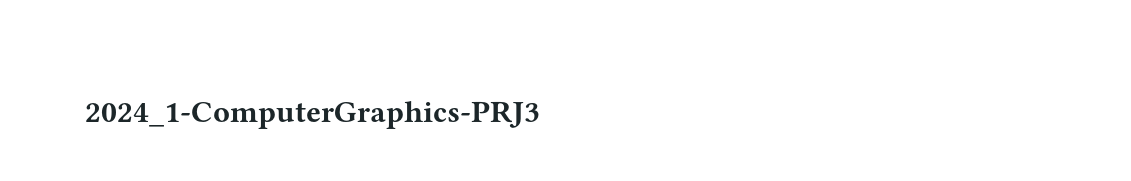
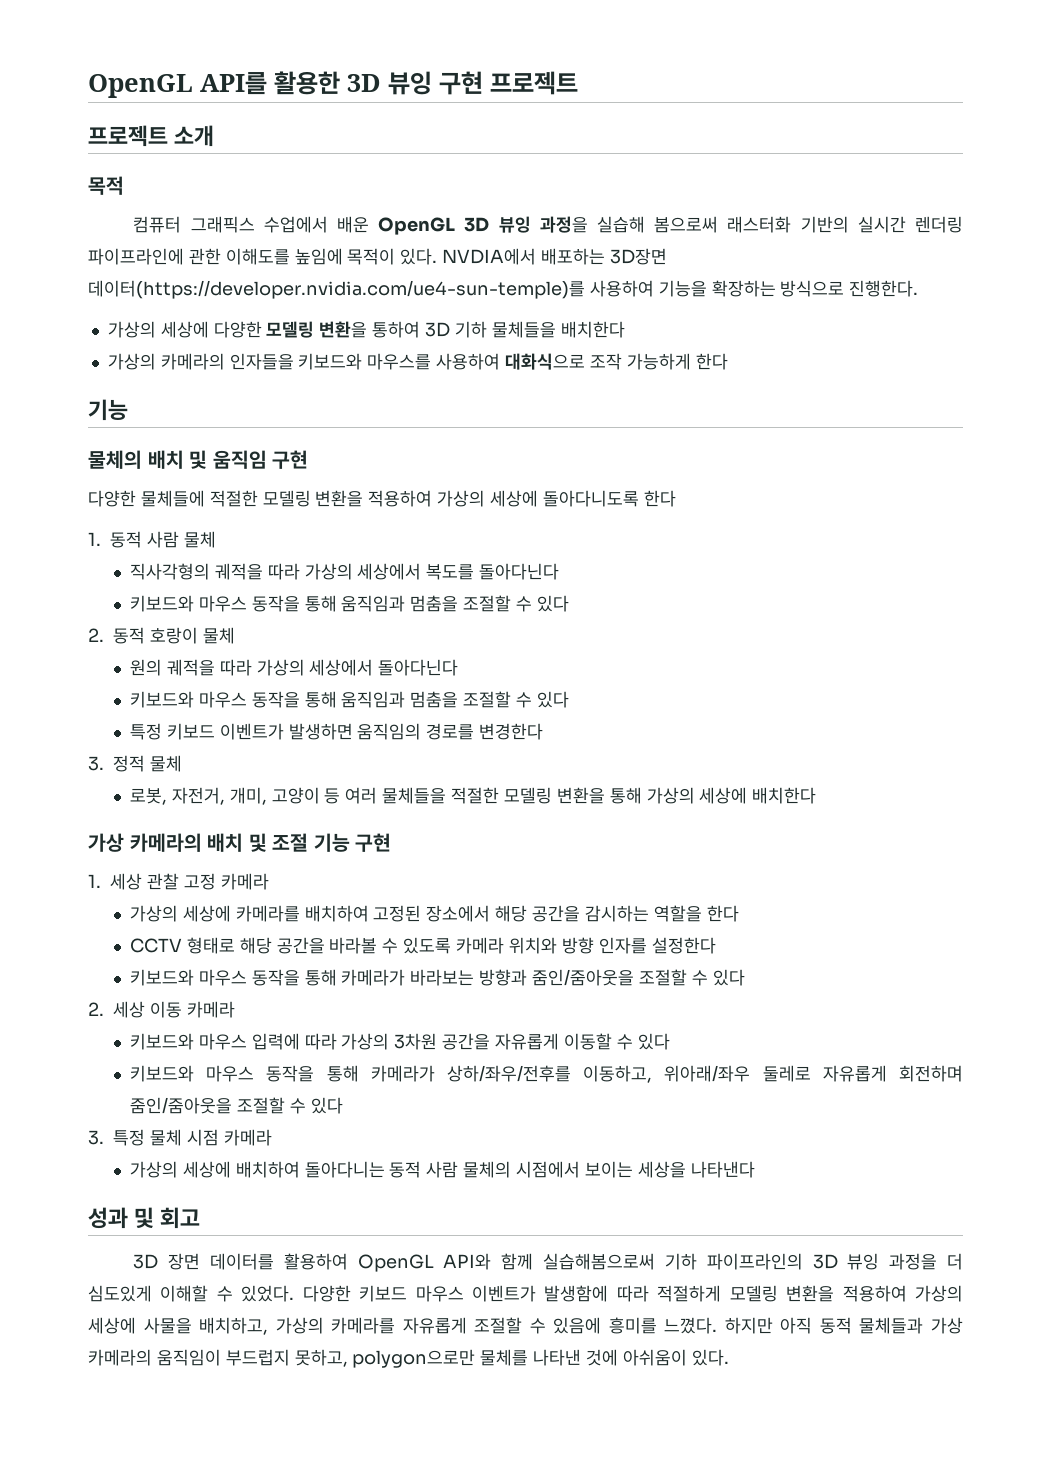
- 2024_1-ComputerGraphics-PRJ3
+ OpenGL API를 활용한 3D 뷰잉 구현 프로젝트
+ 프로젝트 소개
+ 목적
+ 컴퓨터 그래픽스 수업에서 배운 OpenGL 3D 뷰잉 과정을 실습해 봄으로써 래스터화 기반의 실시간 렌더링 파이프라인에 관한 이해도를 높임에 목적이 있다. NVDIA에서 배포하는 3D장면 데이터(https://developer.nvidia.com/ue4-sun-temple)를 사용하여 기능을 확장하는 방식으로 진행한다.
+ 가상의 세상에 다양한 모델링 변환을 통하여 3D 기하 물체들을 배치한다
+ 가상의 카메라의 인자들을 키보드와 마우스를 사용하여 대화식으로 조작 가능하게 한다
+ 기능
+ 물체의 배치 및 움직임 구현
+ 다양한 물체들에 적절한 모델링 변환을 적용하여 가상의 세상에 돌아다니도록 한다
+ 1. 동적 사람 물체
+ 직사각형의 궤적을 따라 가상의 세상에서 복도를 돌아다닌다
+ 키보드와 마우스 동작을 통해 움직임과 멈춤을 조절할 수 있다
+ 2. 동적 호랑이 물체
+ 원의 궤적을 따라 가상의 세상에서 돌아다닌다
+ 키보드와 마우스 동작을 통해 움직임과 멈춤을 조절할 수 있다
+ 특정 키보드 이벤트가 발생하면 움직임의 경로를 변경한다
+ 3. 정적 물체
+ 로봇, 자전거, 개미, 고양이 등 여러 물체들을 적절한 모델링 변환을 통해 가상의 세상에 배치한다
+ 가상 카메라의 배치 및 조절 기능 구현
+ 1. 세상 관찰 고정 카메라
+ 가상의 세상에 카메라를 배치하여 고정된 장소에서 해당 공간을 감시하는 역할을 한다
+ CCTV 형태로 해당 공간을 바라볼 수 있도록 카메라 위치와 방향 인자를 설정한다
+ 키보드와 마우스 동작을 통해 카메라가 바라보는 방향과 줌인/줌아웃을 조절할 수 있다
+ 2. 세상 이동 카메라
+ 키보드와 마우스 입력에 따라 가상의 3차원 공간을 자유롭게 이동할 수 있다
+ 키보드와 마우스 동작을 통해 카메라가 상하/좌우/전후를 이동하고, 위아래/좌우 둘레로 자유롭게 회전하며 줌인/줌아웃을 조절할 수 있다
+ 3. 특정 물체 시점 카메라
+ 가상의 세상에 배치하여 돌아다니는 동적 사람 물체의 시점에서 보이는 세상을 나타낸다
+ 성과 및 회고
+ 3D 장면 데이터를 활용하여 OpenGL API와 함께 실습해봄으로써 기하 파이프라인의 3D 뷰잉 과정을 더 심도있게 이해할 수 있었다. 다양한 키보드 마우스 이벤트가 발생함에 따라 적절하게 모델링 변환을 적용하여 가상의 세상에 사물을 배치하고, 가상의 카메라를 자유롭게 조절할 수 있음에 흥미를 느꼈다. 하지만 아직 동적 물체들과 가상 카메라의 움직임이 부드럽지 못하고, polygon으로만 물체를 나타낸 것에 아쉬움이 있다.

